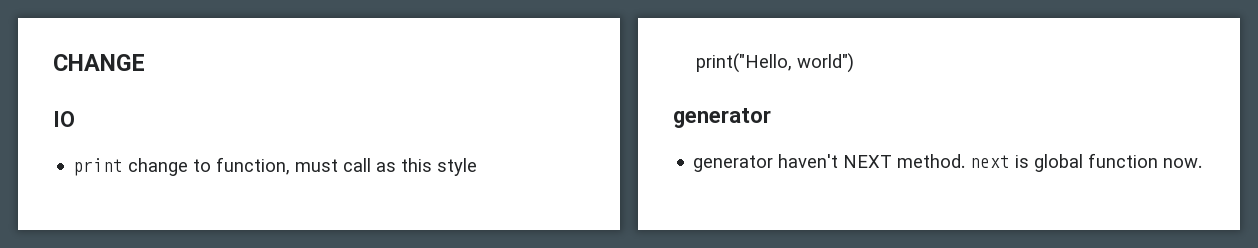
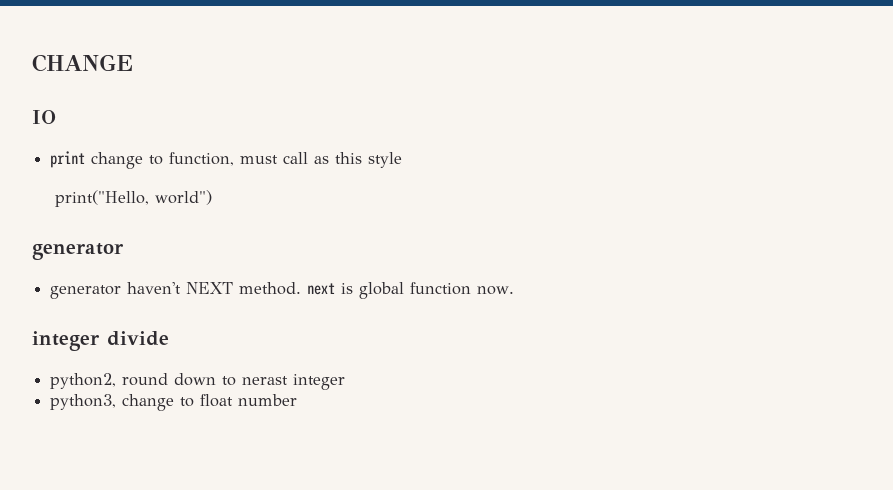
+ integer divide
+ python2, round down to nerast integer
+ python3, change to float number

